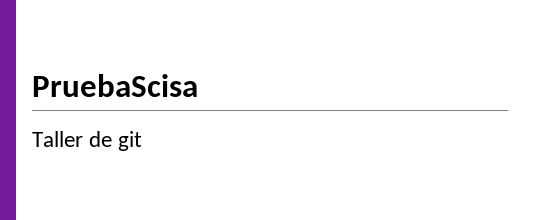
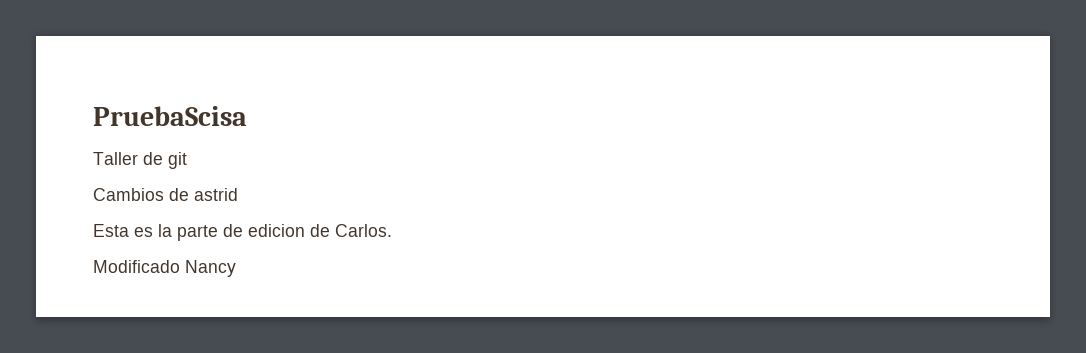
+ Cambios de astrid
+ Esta es la parte de edicion de Carlos.
+ Modificado Nancy

